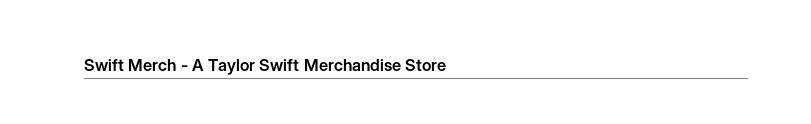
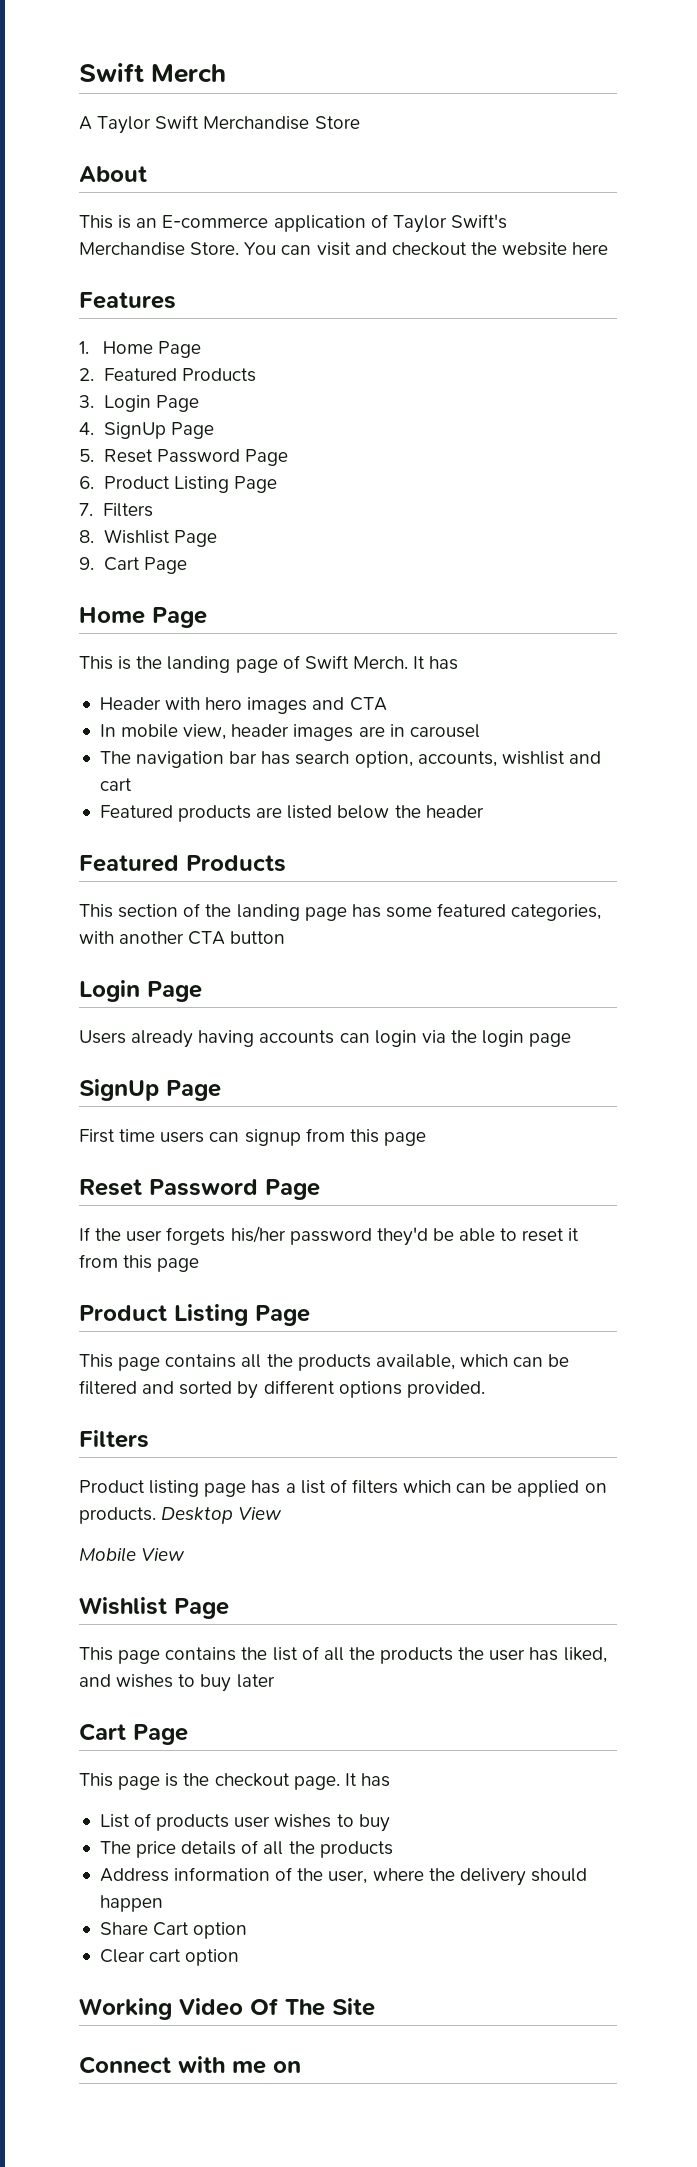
- Swift Merch - A Taylor Swift Merchandise Store
+ Swift Merch
+ A Taylor Swift Merchandise Store
+ About
+ This is an E-commerce application of Taylor Swift's Merchandise Store. You can visit and checkout the website here
+ Features
+ 1. Home Page
+ 2. Featured Products
+ 3. Login Page
+ 4. SignUp Page
+ 5. Reset Password Page
+ 6. Product Listing Page
+ 7. Filters
+ 8. Wishlist Page
+ 9. Cart Page
+ Home Page
+ This is the landing page of Swift Merch. It has
+ Header with hero images and CTA
+ In mobile view, header images are in carousel
+ The navigation bar has search option, accounts, wishlist and cart
+ Featured products are listed below the header
+ Featured Products
+ This section of the landing page has some featured categories, with another CTA button
+ Login Page
+ Users already having accounts can login via the login page
+ SignUp Page
+ First time users can signup from this page
+ Reset Password Page
+ If the user forgets his/her password they'd be able to reset it from this page
+ Product Listing Page
+ This page contains all the products available, which can be filtered and sorted by different options provided.
+ Filters
+ Product listing page has a list of filters which can be applied on products. Desktop View
+ Mobile View
+ Wishlist Page
+ This page contains the list of all the products the user has liked, and wishes to buy later
+ Cart Page
+ This page is the checkout page. It has
+ List of products user wishes to buy
+ The price details of all the products
+ Address information of the user, where the delivery should happen
+ Share Cart option
+ Clear cart option
+ Working Video Of The Site
+ Connect with me on

